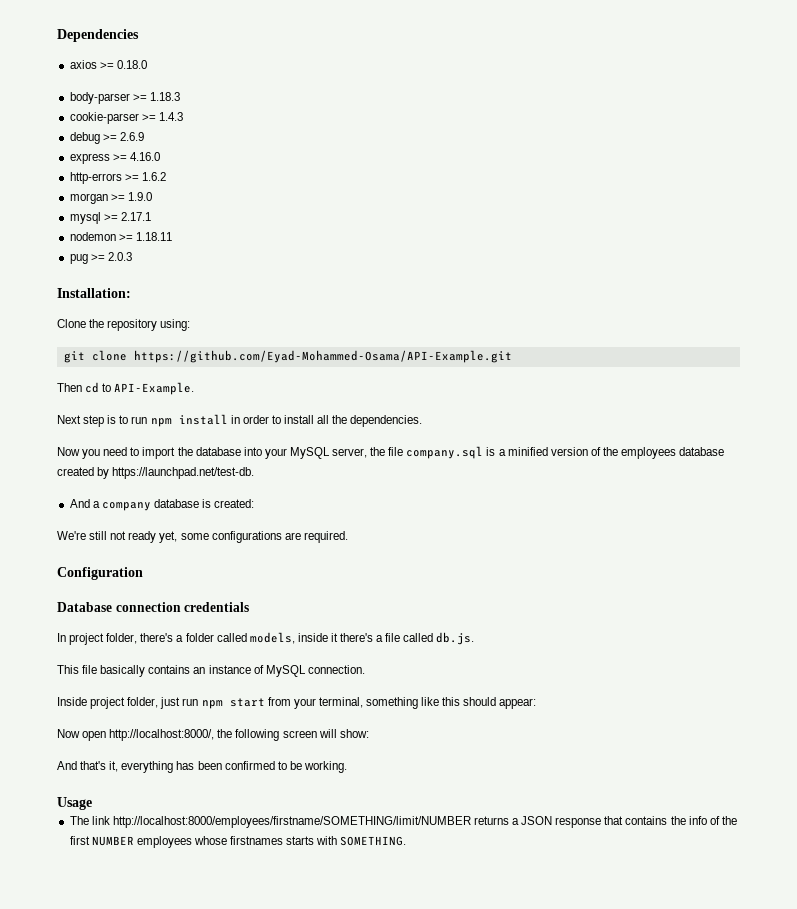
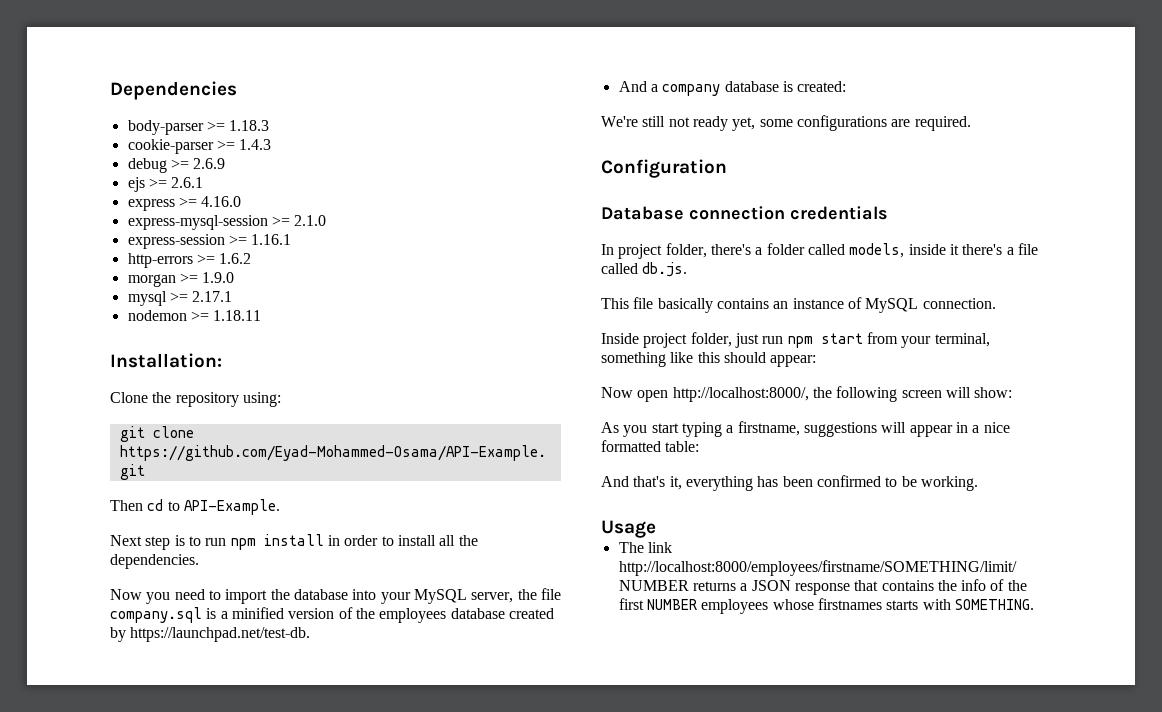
- axios >= 0.18.0
+ ejs >= 2.6.1
+ express-mysql-session >= 2.1.0
+ express-session >= 1.16.1
- pug >= 2.0.3
+ As you start typing a firstname, suggestions will appear in a nice formatted table:

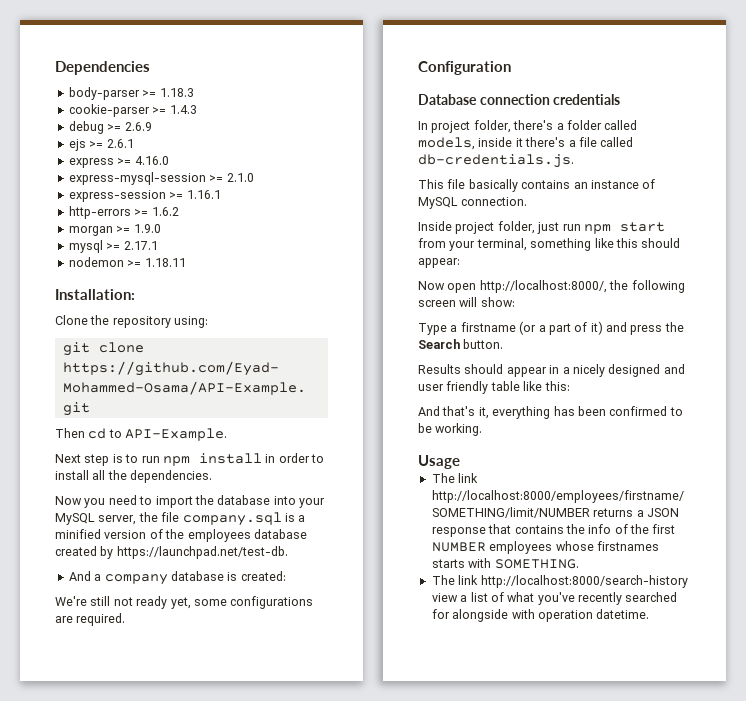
- In project folder, there's a folder called models, inside it there's a file called db.js.
+ In project folder, there's a folder called models, inside it there's a file called db-credentials.js.
- As you start typing a firstname, suggestions will appear in a nice formatted table:
+ Type a firstname (or a part of it) and press the Search button.
+ Results should appear in a nicely designed and user friendly table like this:
+ The link http://localhost:8000/search-history view a list of what you've recently searched for alongside with operation datetime.

